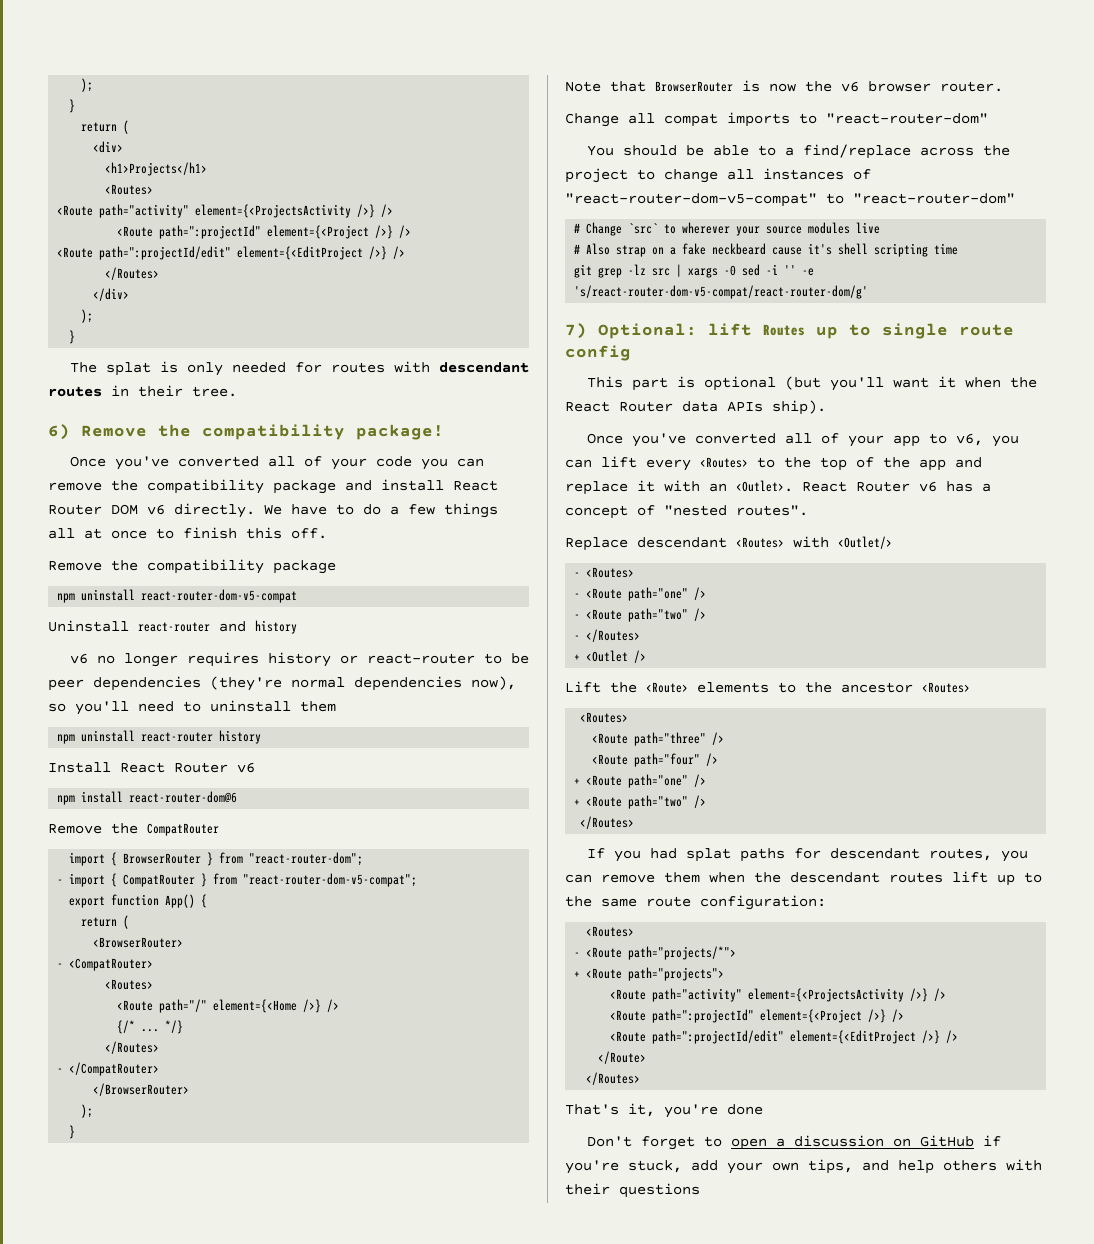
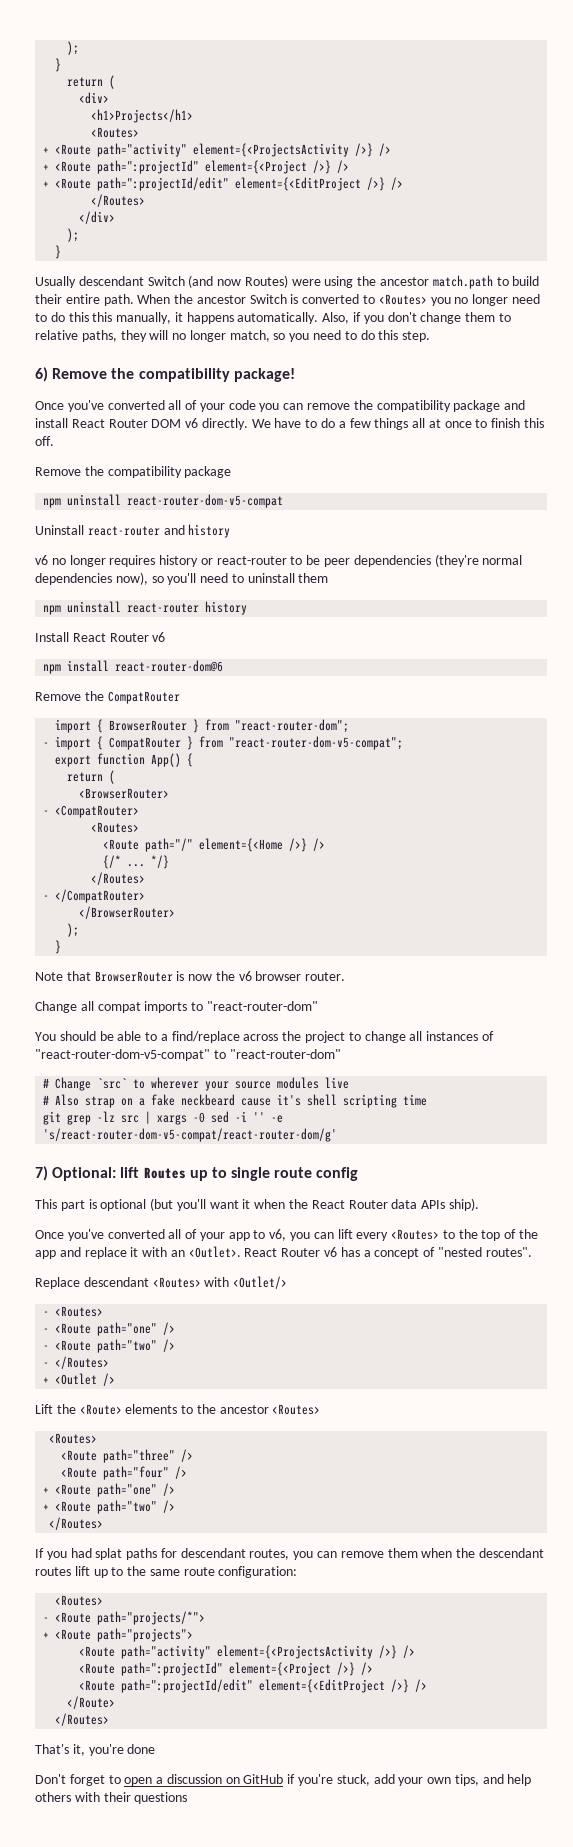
  <h1>Projects</h1>
  <Routes>
- <Route path="activity" element={<ProjectsActivity />} />
- <Route path=":projectId" element={<Project />} />
- <Route path=":projectId/edit" element={<EditProject />} />
+ + <Route path="activity" element={<ProjectsActivity />} />
+ + <Route path=":projectId" element={<Project />} />
+ + <Route path=":projectId/edit" element={<EditProject />} />
- The splat is only needed for routes with descendant routes in their tree.
+ Usually descendant Switch (and now Routes) were using the ancestor match.path to build their entire path. When the ancestor Switch is converted to <Routes> you no longer need to do this this manually, it happens automatically. Also, if you don't change them to relative paths, they will no longer match, so you need to do this step.

